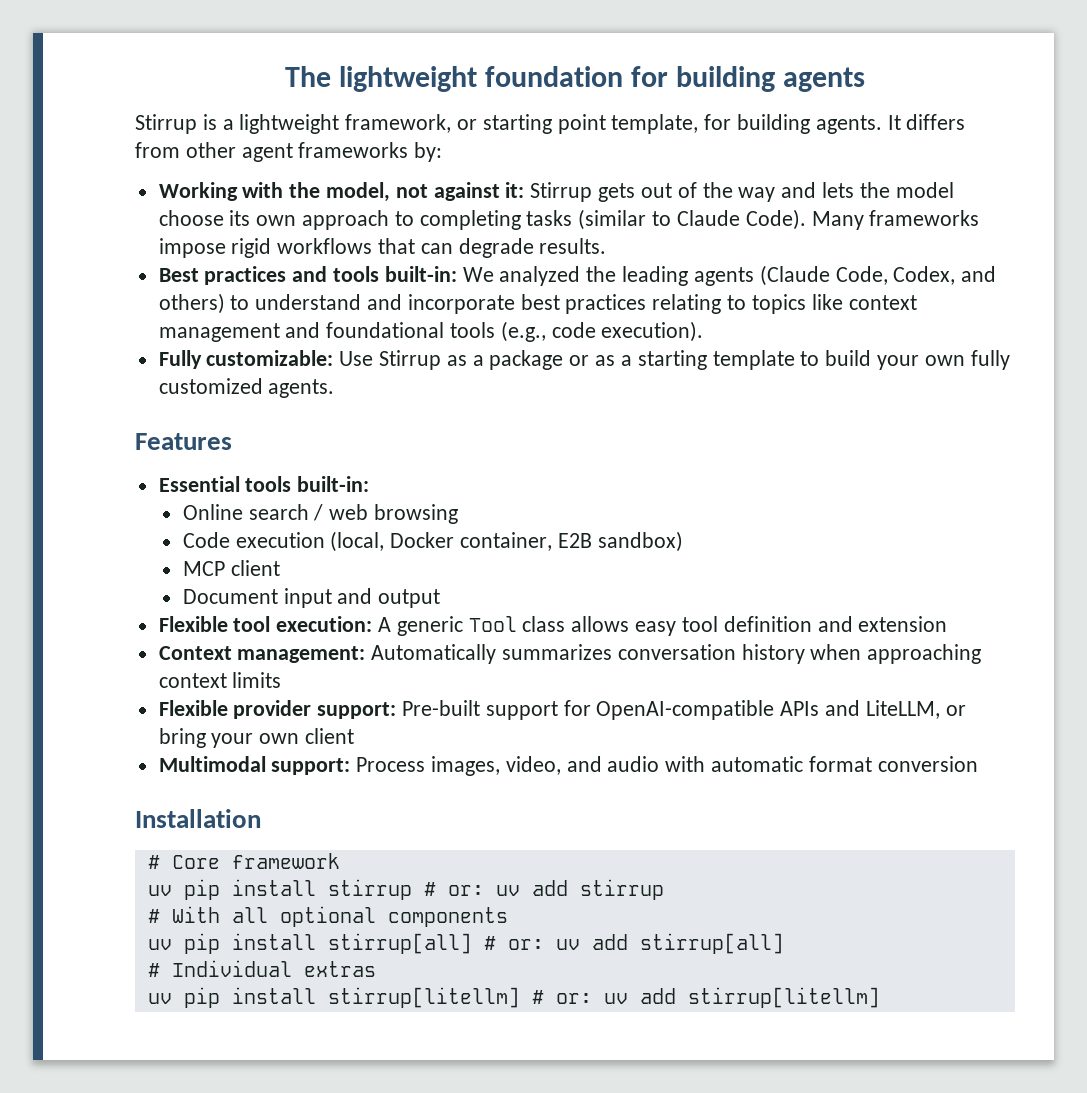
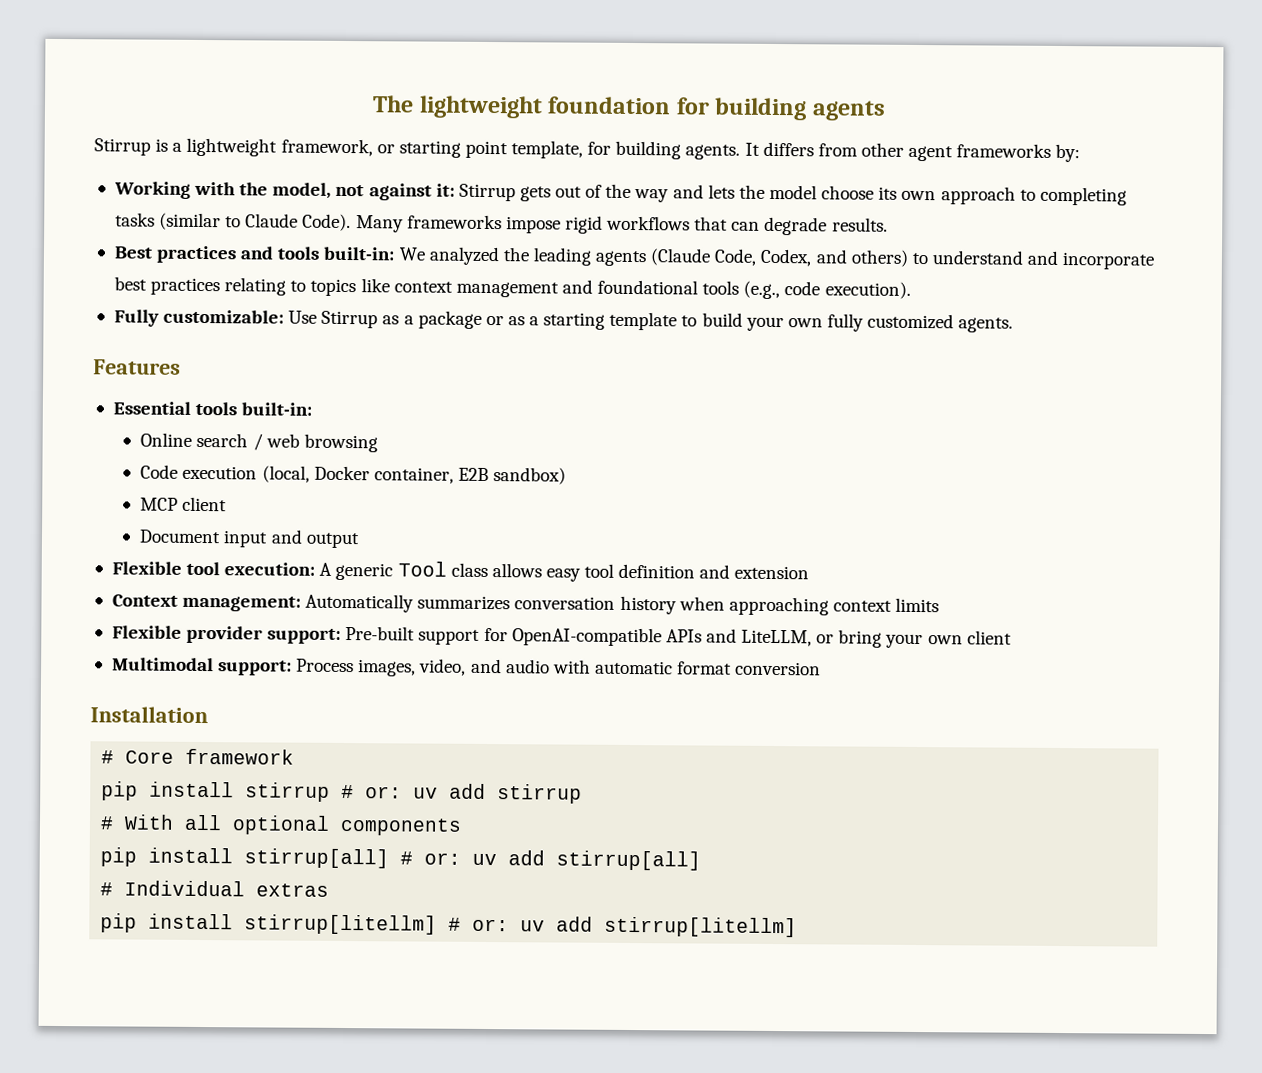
- uv pip install stirrup # or: uv add stirrup
+ pip install stirrup # or: uv add stirrup
- uv pip install stirrup[all] # or: uv add stirrup[all]
+ pip install stirrup[all] # or: uv add stirrup[all]
- uv pip install stirrup[litellm] # or: uv add stirrup[litellm]
+ pip install stirrup[litellm] # or: uv add stirrup[litellm]

